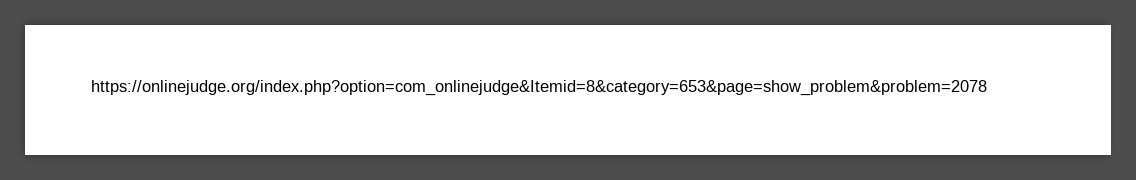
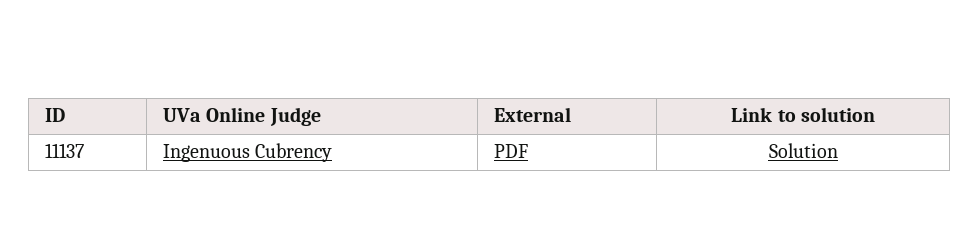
- https://onlinejudge.org/index.php?option=com_onlinejudge&Itemid=8&category=653&page=show_problem&problem=2078
+ ID | UVa Online Judge | External | Link to solution
+ 11137 | Ingenuous Cubrency | PDF | Solution

